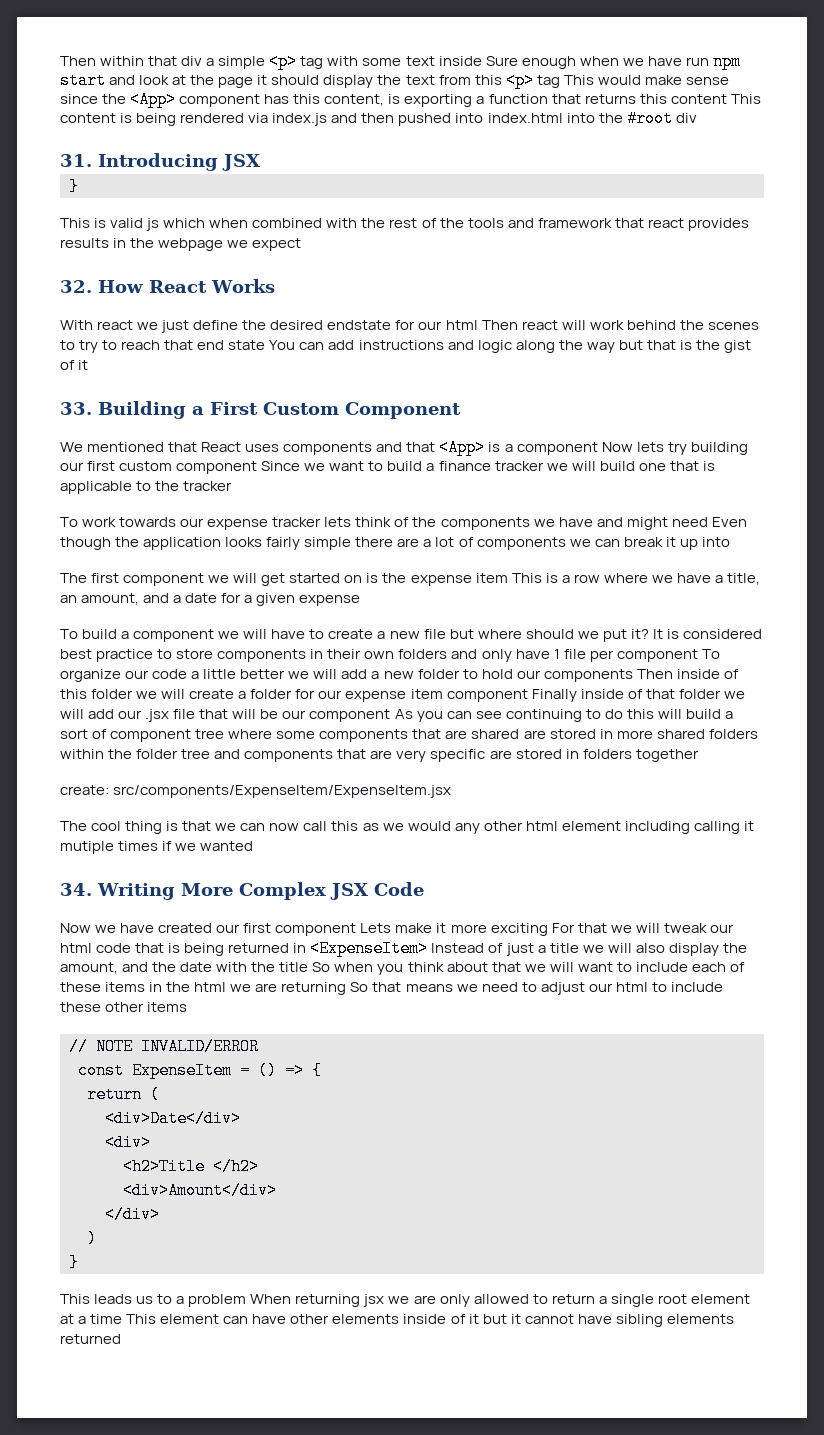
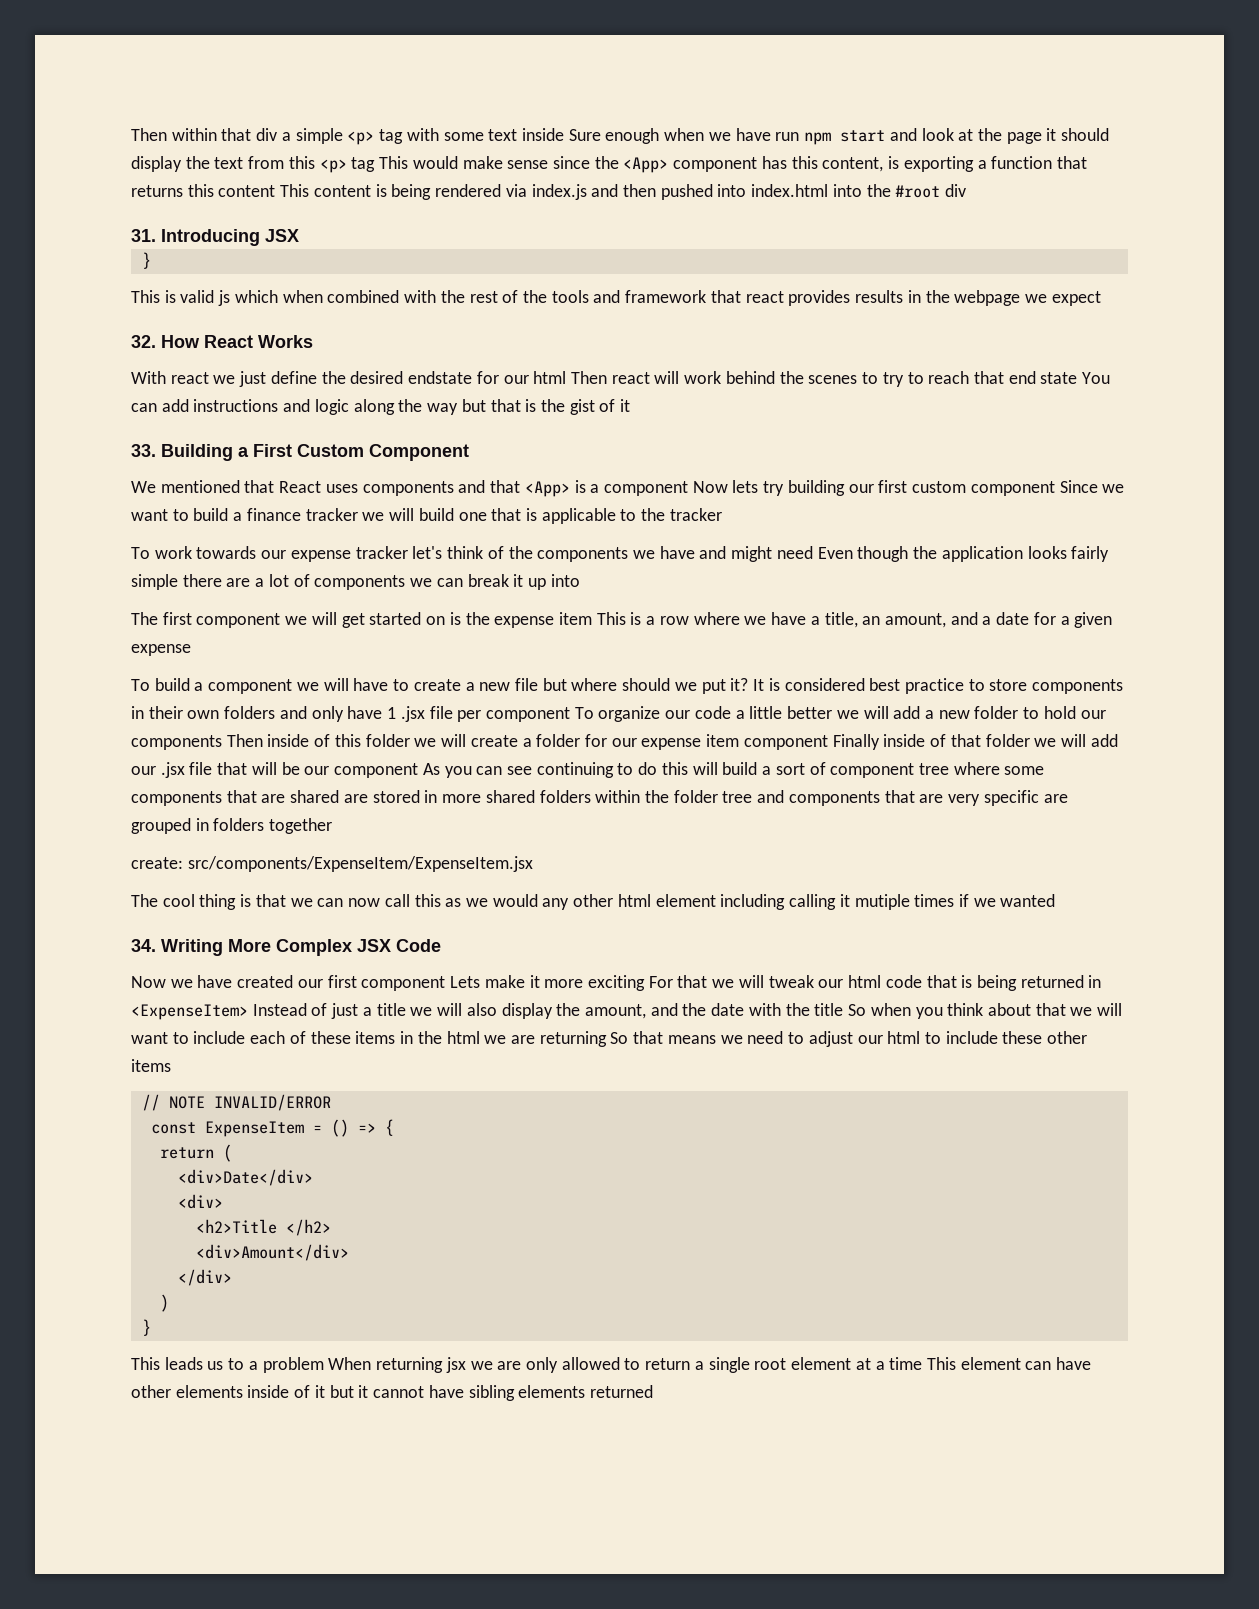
- To work towards our expense tracker lets think of the components we have and might need Even though the application looks fairly simple there are a lot of components we can break it up into
+ To work towards our expense tracker let's think of the components we have and might need Even though the application looks fairly simple there are a lot of components we can break it up into
- It is considered best practice to store components in their own folders and only have 1 file per component To organize our code a little better we will add a new folder to hold our components Then inside of this folder we will create a folder for our expense item component Finally inside of that folder we will add our .jsx file that will be our component As you can see continuing to do this will build a sort of component tree where some components that are shared are stored in more shared folders within the folder tree and components that are very specific are stored in folders together
+ It is considered best practice to store components in their own folders and only have 1 .jsx file per component To organize our code a little better we will add a new folder to hold our components Then inside of this folder we will create a folder for our expense item component Finally inside of that folder we will add our .jsx file that will be our component As you can see continuing to do this will build a sort of component tree where some components that are shared are stored in more shared folders within the folder tree and components that are very specific are grouped in folders together

